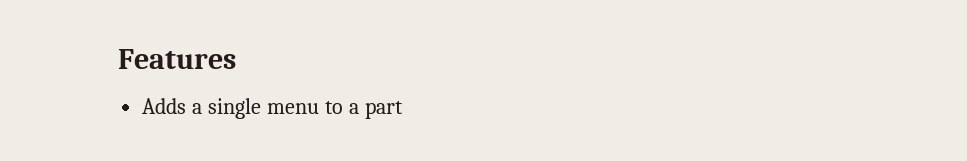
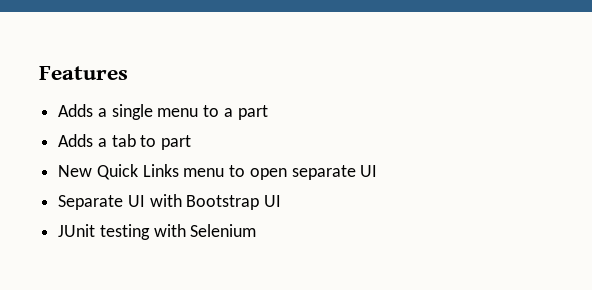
+ Adds a tab to part
+ New Quick Links menu to open separate UI
+ Separate UI with Bootstrap UI
+ JUnit testing with Selenium

